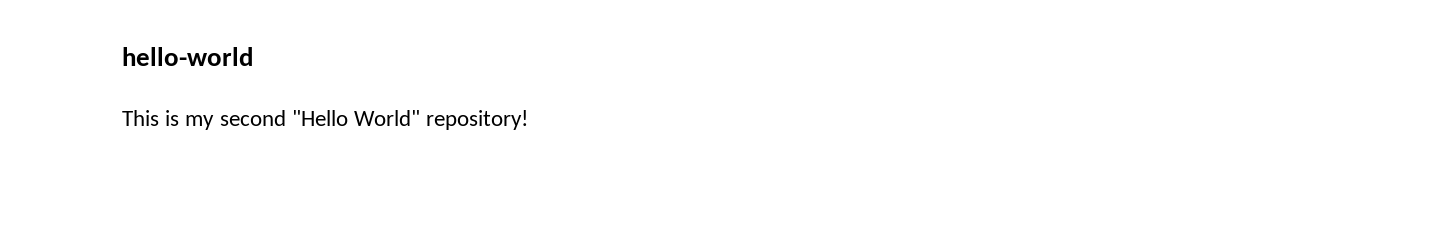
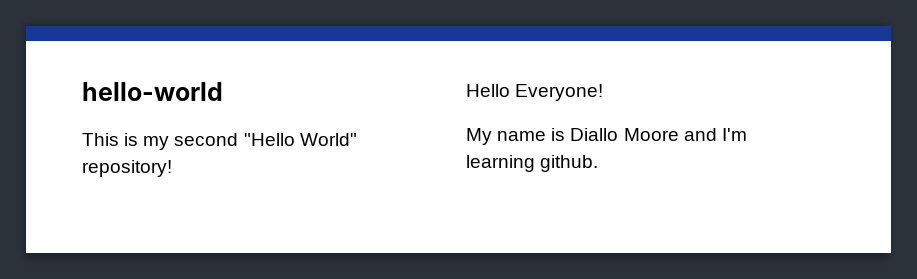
+ Hello Everyone!
+ My name is Diallo Moore and I'm learning github.

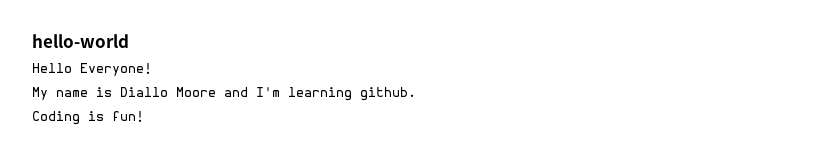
- This is my second "Hello World" repository!
+ Coding is fun!

